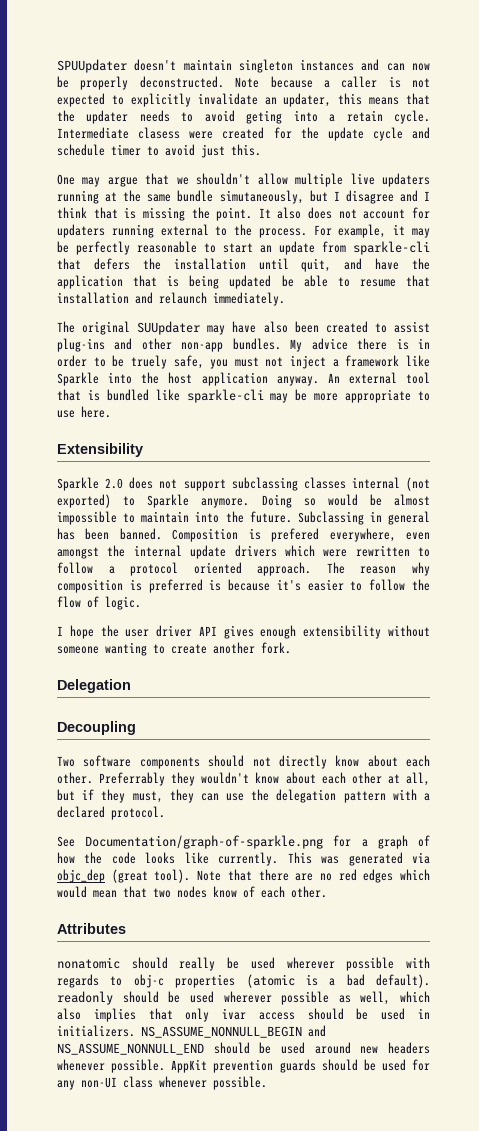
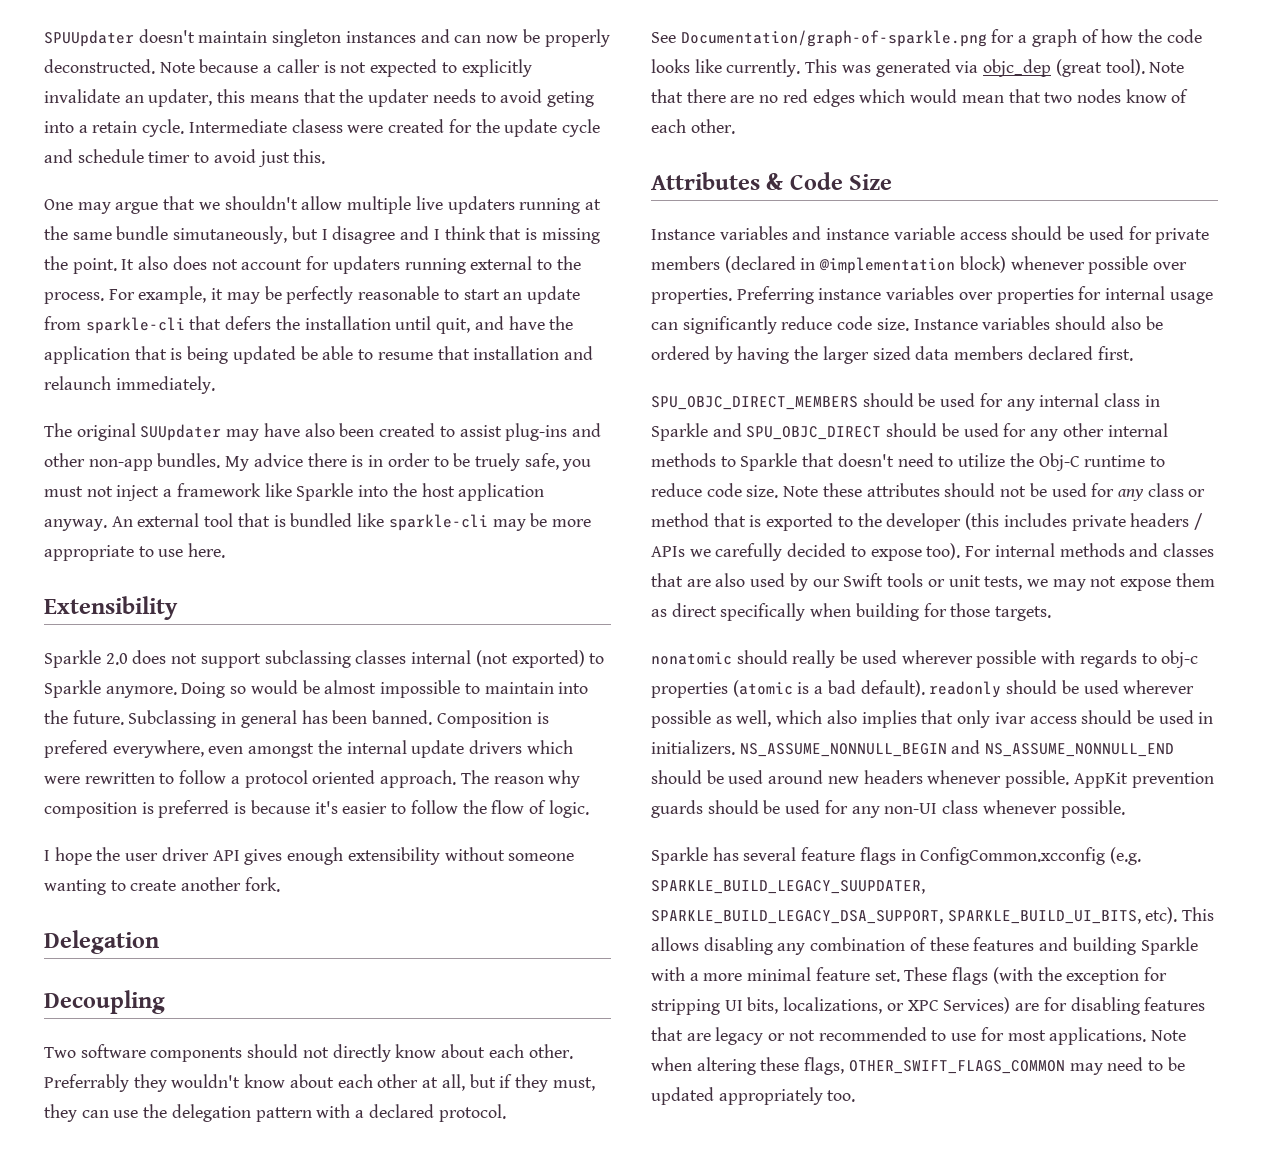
- Attributes
+ Attributes & Code Size
+ Instance variables and instance variable access should be used for private members (declared in @implementation block) whenever possible over properties. Preferring instance variables over properties for internal usage can significantly reduce code size. Instance variables should also be ordered by having the larger sized data members declared first.
+ SPU_OBJC_DIRECT_MEMBERS should be used for any internal class in Sparkle and SPU_OBJC_DIRECT should be used for any other internal methods to Sparkle that doesn't need to utilize the Obj-C runtime to reduce code size. Note these attributes should not be used for any class or method that is exported to the developer (this includes private headers / APIs we carefully decided to expose too). For internal methods and classes that are also used by our Swift tools or unit tests, we may not expose them as direct specifically when building for those targets.
+ Sparkle has several feature flags in ConfigCommon.xcconfig (e.g. SPARKLE_BUILD_LEGACY_SUUPDATER, SPARKLE_BUILD_LEGACY_DSA_SUPPORT, SPARKLE_BUILD_UI_BITS, etc). This allows disabling any combination of these features and building Sparkle with a more minimal feature set. These flags (with the exception for stripping UI bits, localizations, or XPC Services) are for disabling features that are legacy or not recommended to use for most applications. Note when altering these flags, OTHER_SWIFT_FLAGS_COMMON may need to be updated appropriately too.

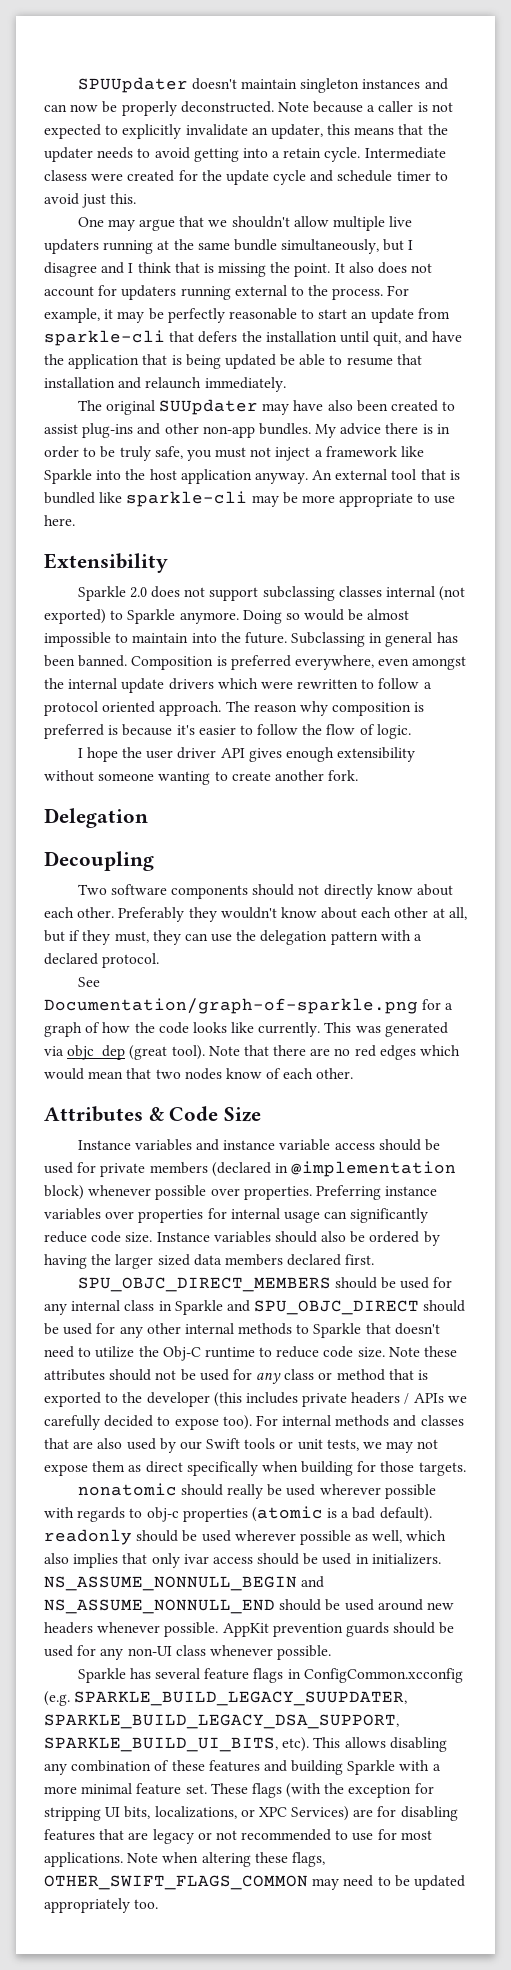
- Note because a caller is not expected to explicitly invalidate an updater, this means that the updater needs to avoid geting into a retain cycle.
+ Note because a caller is not expected to explicitly invalidate an updater, this means that the updater needs to avoid getting into a retain cycle.
- One may argue that we shouldn't allow multiple live updaters running at the same bundle simutaneously, but I disagree and I think that is missing the point.
+ One may argue that we shouldn't allow multiple live updaters running at the same bundle simultaneously, but I disagree and I think that is missing the point.
- My advice there is in order to be truely safe, you must not inject a framework like Sparkle into the host application anyway.
+ My advice there is in order to be truly safe, you must not inject a framework like Sparkle into the host application anyway.
- Composition is prefered everywhere, even amongst the internal update drivers which were rewritten to follow a protocol oriented approach.
+ Composition is preferred everywhere, even amongst the internal update drivers which were rewritten to follow a protocol oriented approach.
- Preferrably they wouldn't know about each other at all, but if they must, they can use the delegation pattern with a declared protocol.
+ Preferably they wouldn't know about each other at all, but if they must, they can use the delegation pattern with a declared protocol.

